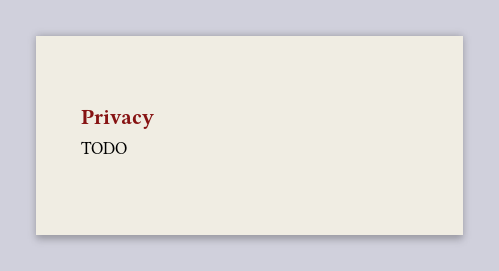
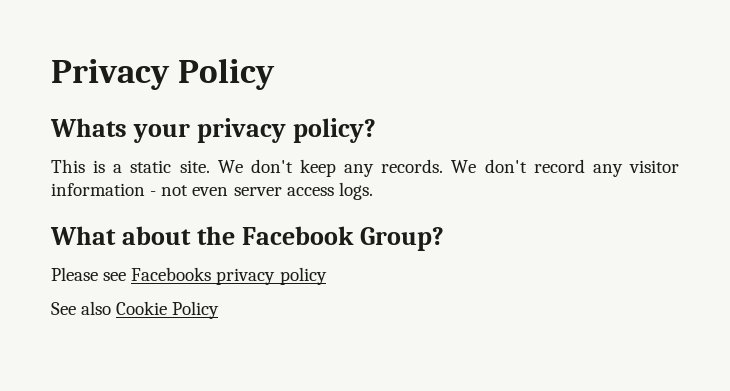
- Privacy
- TODO
+ Privacy Policy
+ Whats your privacy policy?
+ This is a static site. We don't keep any records. We don't record any visitor information - not even server access logs.
+ What about the Facebook Group?
+ Please see Facebooks privacy policy
+ See also Cookie Policy

